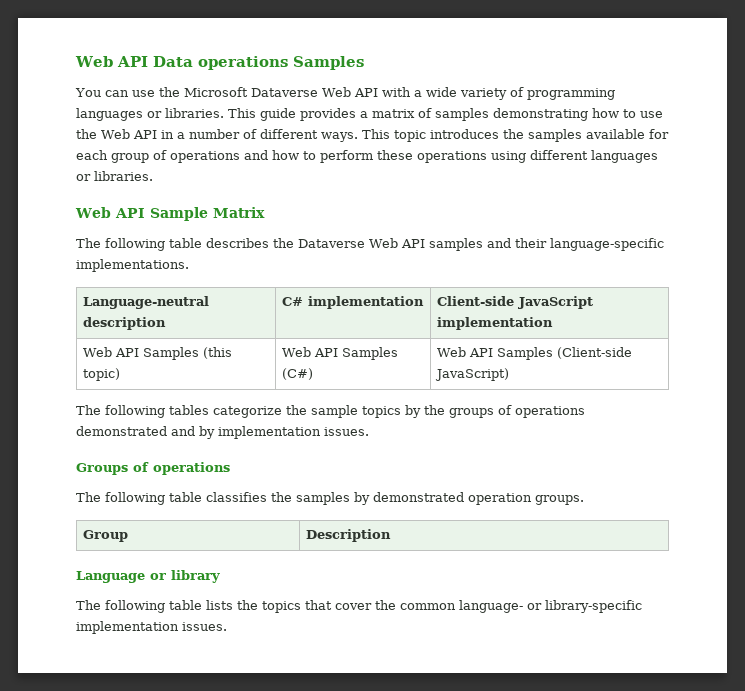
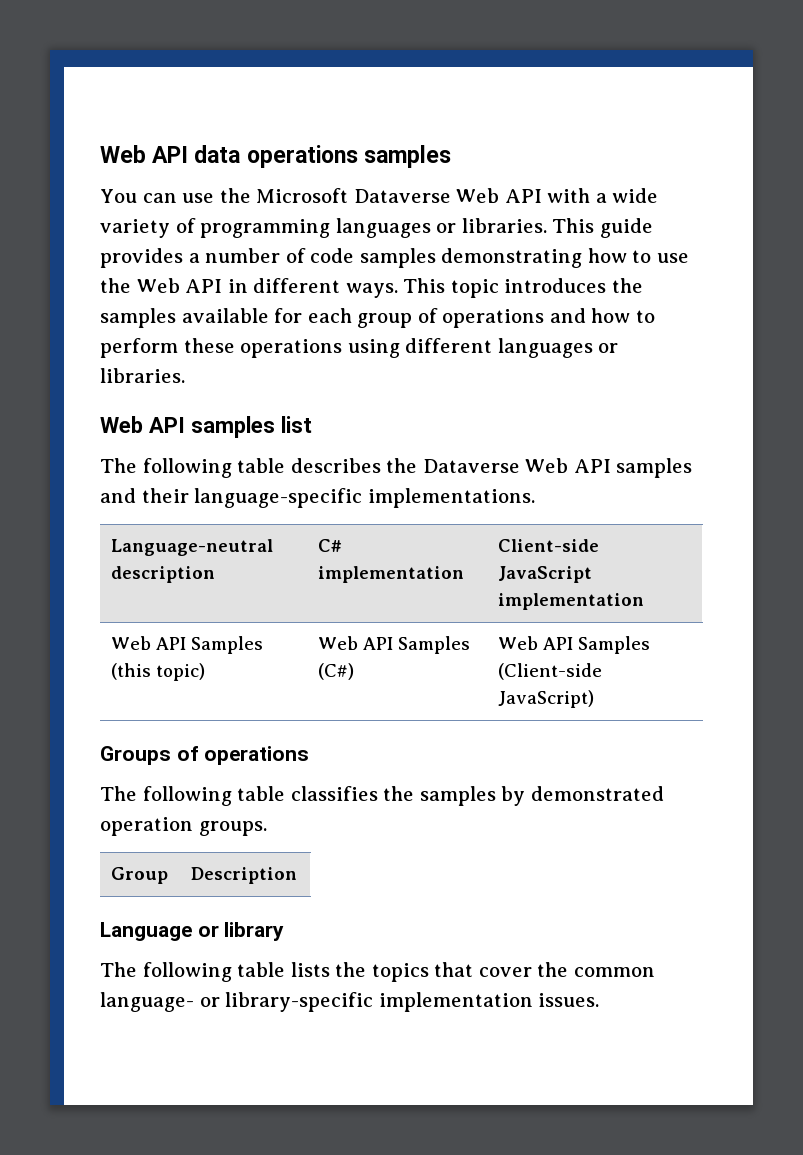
- Web API Data operations Samples
+ Web API data operations samples
- This guide provides a matrix of samples demonstrating how to use the Web API in a number of different ways.
+ This guide provides a number of code samples demonstrating how to use the Web API in different ways.
- Web API Sample Matrix
+ Web API samples list
- The following tables categorize the sample topics by the groups of operations demonstrated and by implementation issues.

